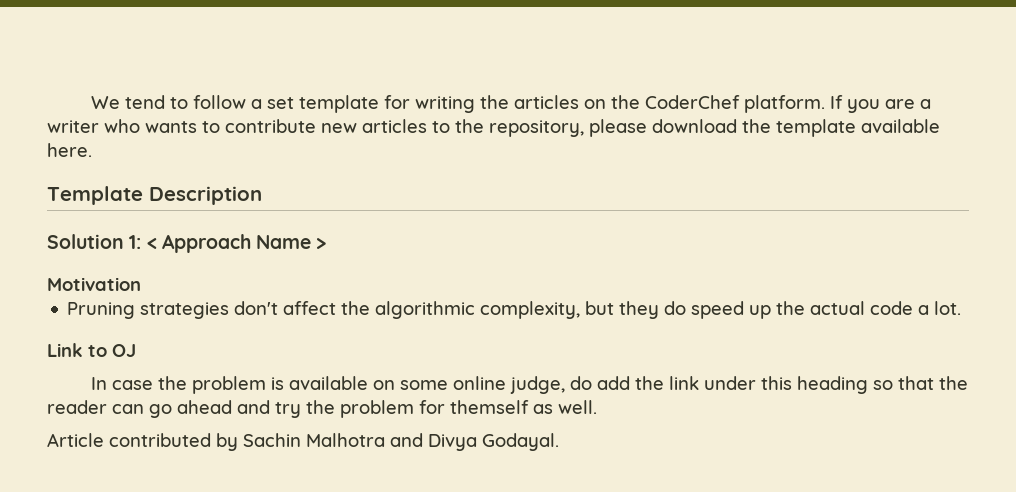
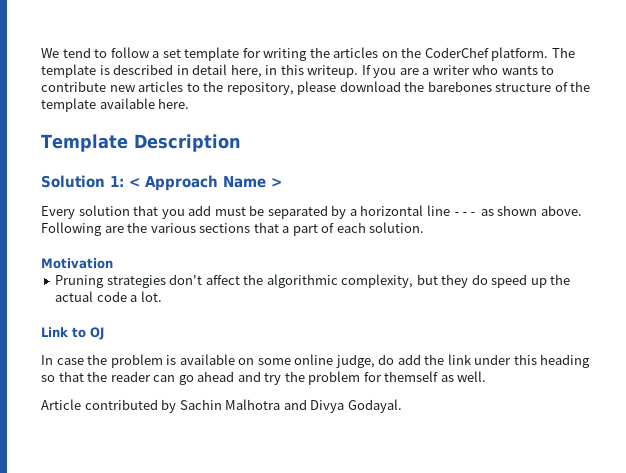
+ The template is described in detail here, in this writeup.
- If you are a writer who wants to contribute new articles to the repository, please download the template available here.
+ If you are a writer who wants to contribute new articles to the repository, please download the barebones structure of the template available here.
+ Every solution that you add must be separated by a horizontal line --- as shown above. Following are the various sections that a part of each solution.

